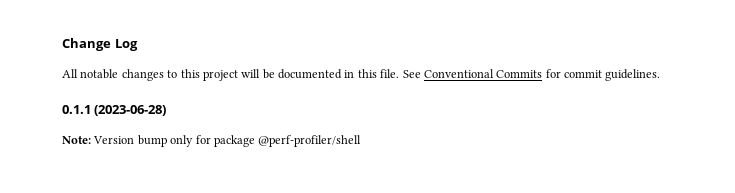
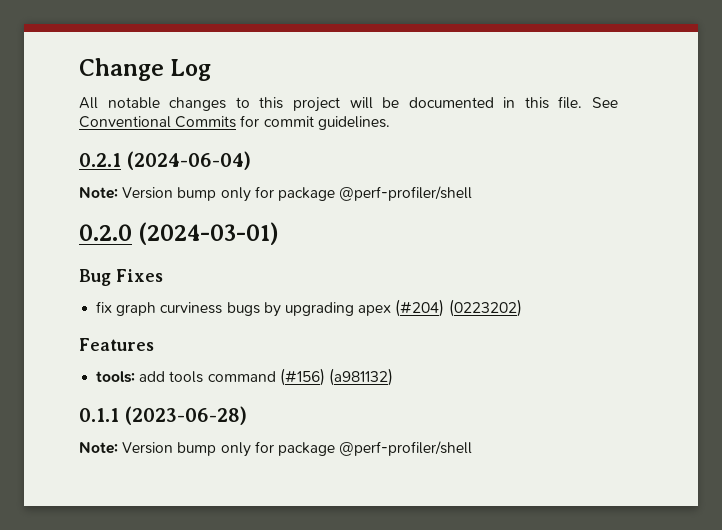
+ 0.2.1 (2024-06-04)
+ Note: Version bump only for package @perf-profiler/shell
+ 0.2.0 (2024-03-01)
+ Bug Fixes
+ fix graph curviness bugs by upgrading apex (#204) (0223202)
+ Features
+ tools: add tools command (#156) (a981132)

